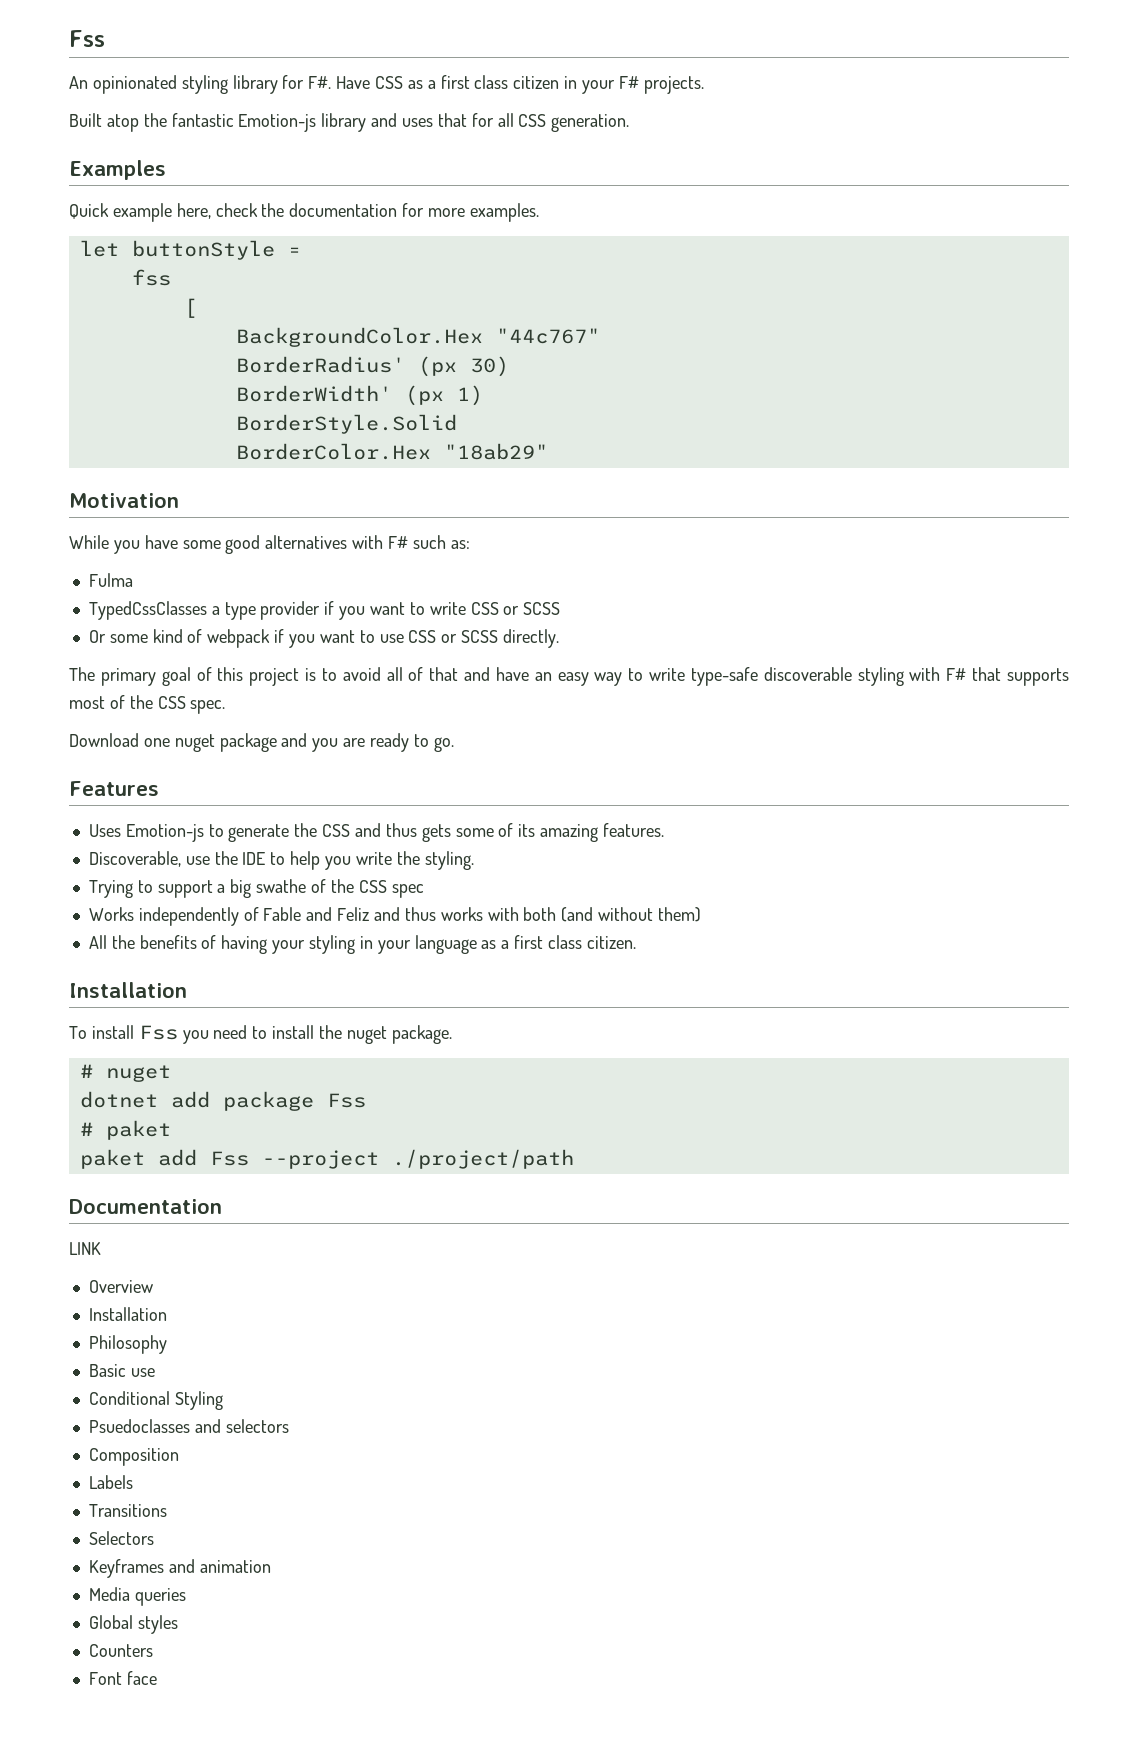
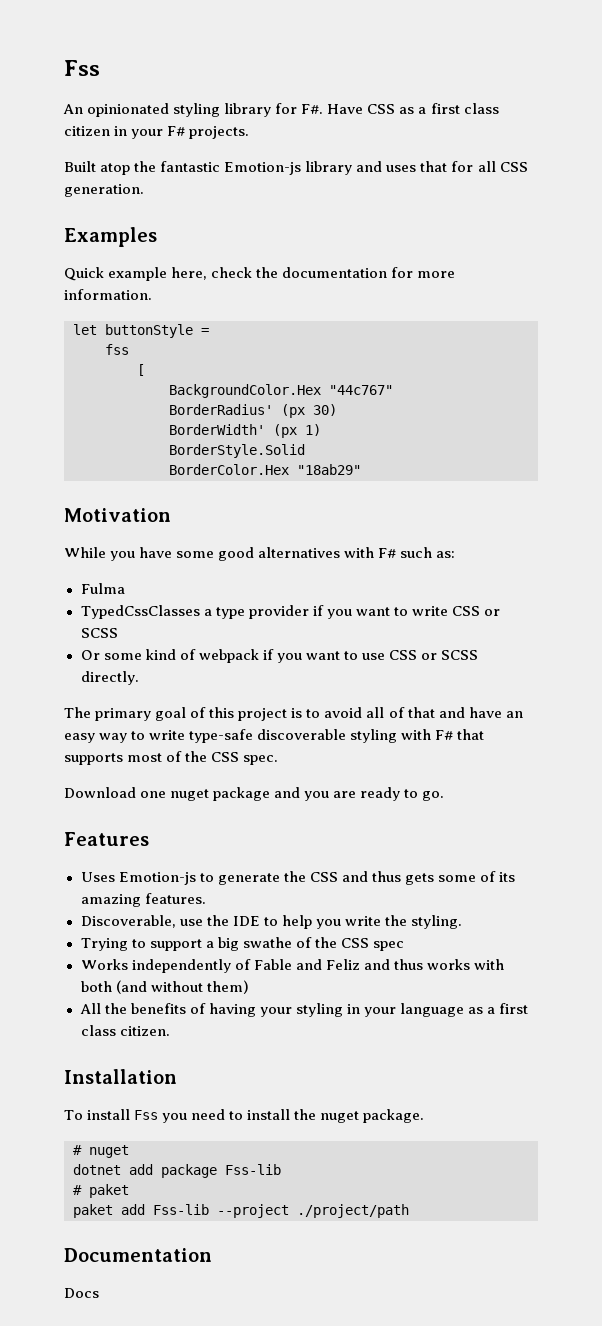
- Quick example here, check the documentation for more examples.
+ Quick example here, check the documentation for more information.
- dotnet add package Fss
+ dotnet add package Fss-lib
- paket add Fss --project ./project/path
+ paket add Fss-lib --project ./project/path
- LINK
- Overview
- Installation
- Philosophy
- Basic use
- Conditional Styling
- Psuedoclasses and selectors
- Composition
- Labels
- Transitions
- Selectors
- Keyframes and animation
- Media queries
- Global styles
- Counters
- Font face
+ Docs

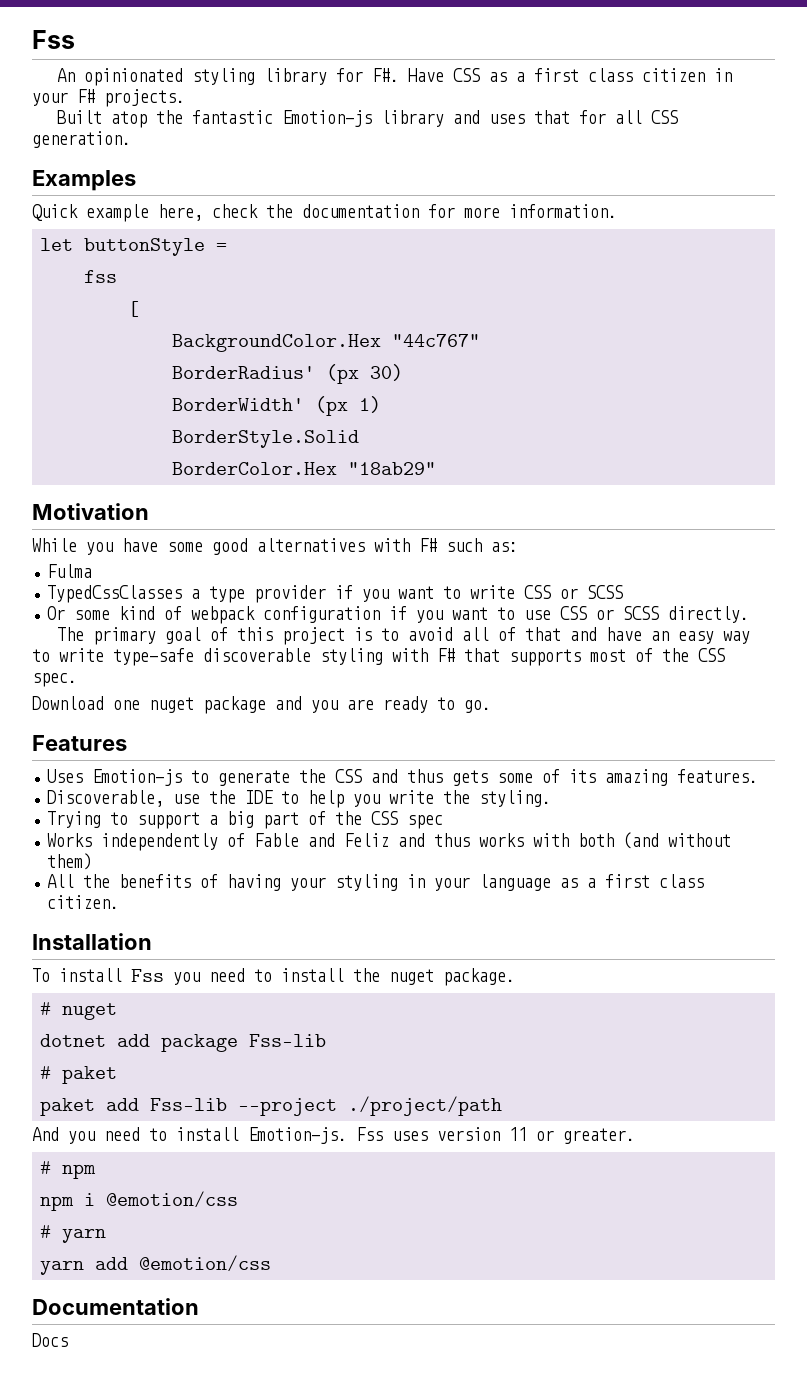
- Or some kind of webpack if you want to use CSS or SCSS directly.
+ Or some kind of webpack configuration if you want to use CSS or SCSS directly.
- Trying to support a big swathe of the CSS spec
+ Trying to support a big part of the CSS spec
+ And you need to install Emotion-js. Fss uses version 11 or greater.
+ # npm
+ npm i @emotion/css
+ # yarn
+ yarn add @emotion/css

